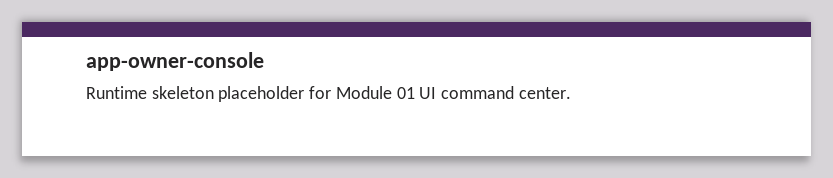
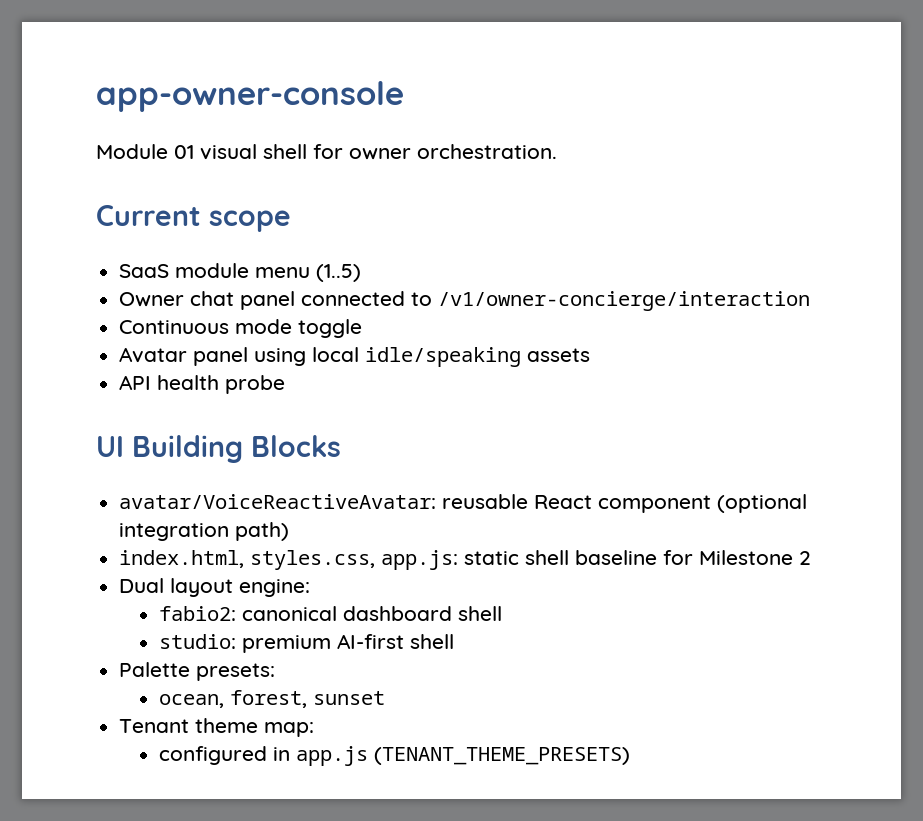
- Runtime skeleton placeholder for Module 01 UI command center.
+ Module 01 visual shell for owner orchestration.
+ Current scope
+ SaaS module menu (1..5)
+ Owner chat panel connected to /v1/owner-concierge/interaction
+ Continuous mode toggle
+ Avatar panel using local idle/speaking assets
+ API health probe
+ UI Building Blocks
+ avatar/VoiceReactiveAvatar: reusable React component (optional integration path)
+ index.html, styles.css, app.js: static shell baseline for Milestone 2
+ Dual layout engine:
+ fabio2: canonical dashboard shell
+ studio: premium AI-first shell
+ Palette presets:
+ ocean, forest, sunset
+ Tenant theme map:
+ configured in app.js (TENANT_THEME_PRESETS)

